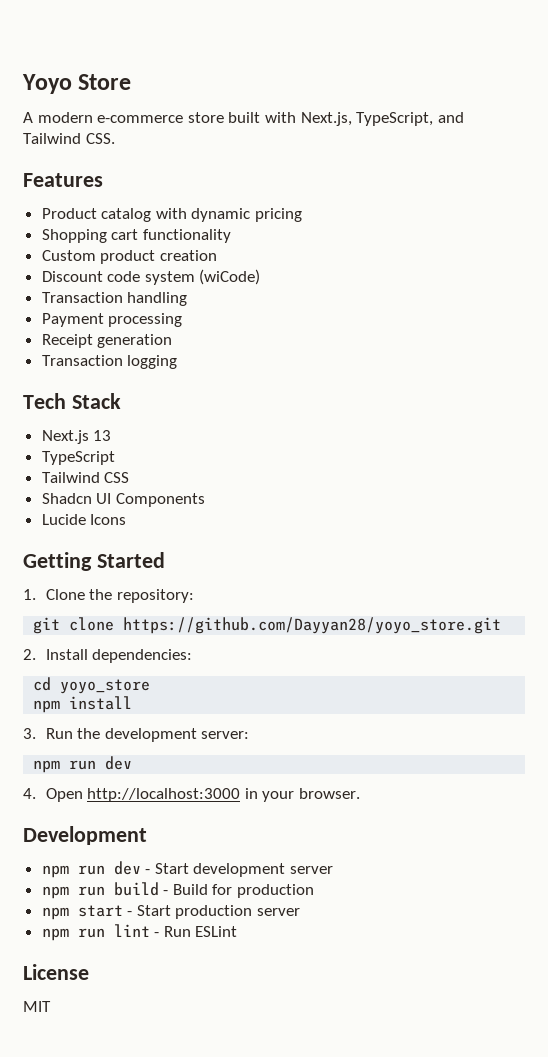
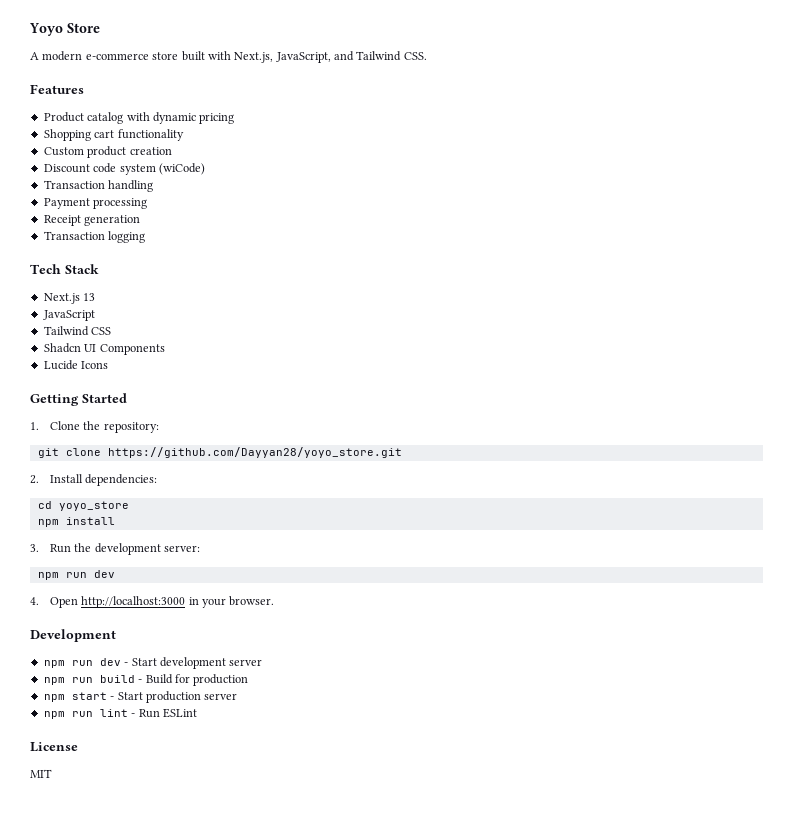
- A modern e-commerce store built with Next.js, TypeScript, and Tailwind CSS.
+ A modern e-commerce store built with Next.js, JavaScript, and Tailwind CSS.
- TypeScript
+ JavaScript

